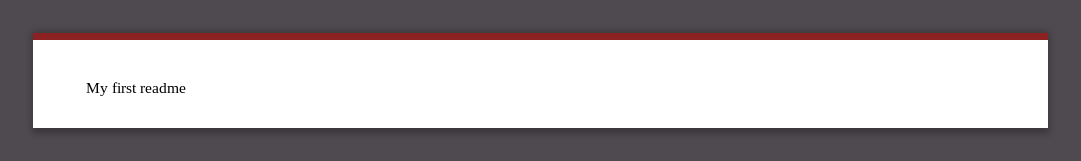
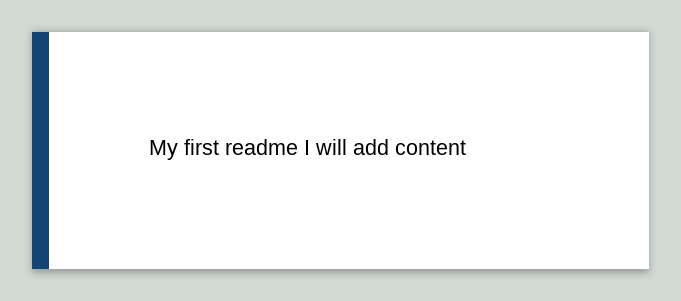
- My first readme
+ My first readme I will add content

